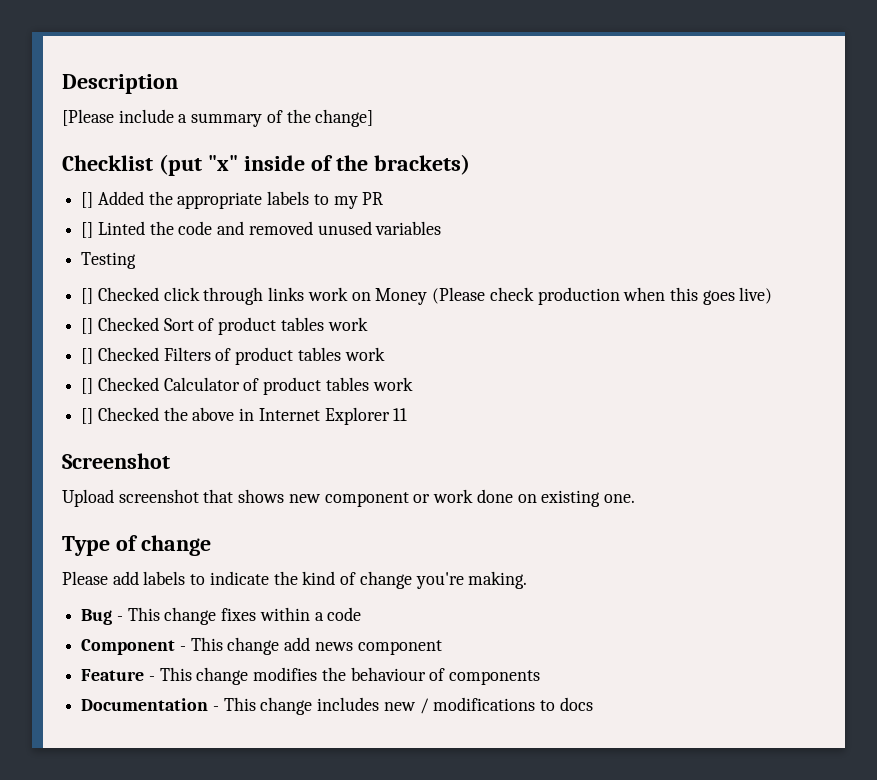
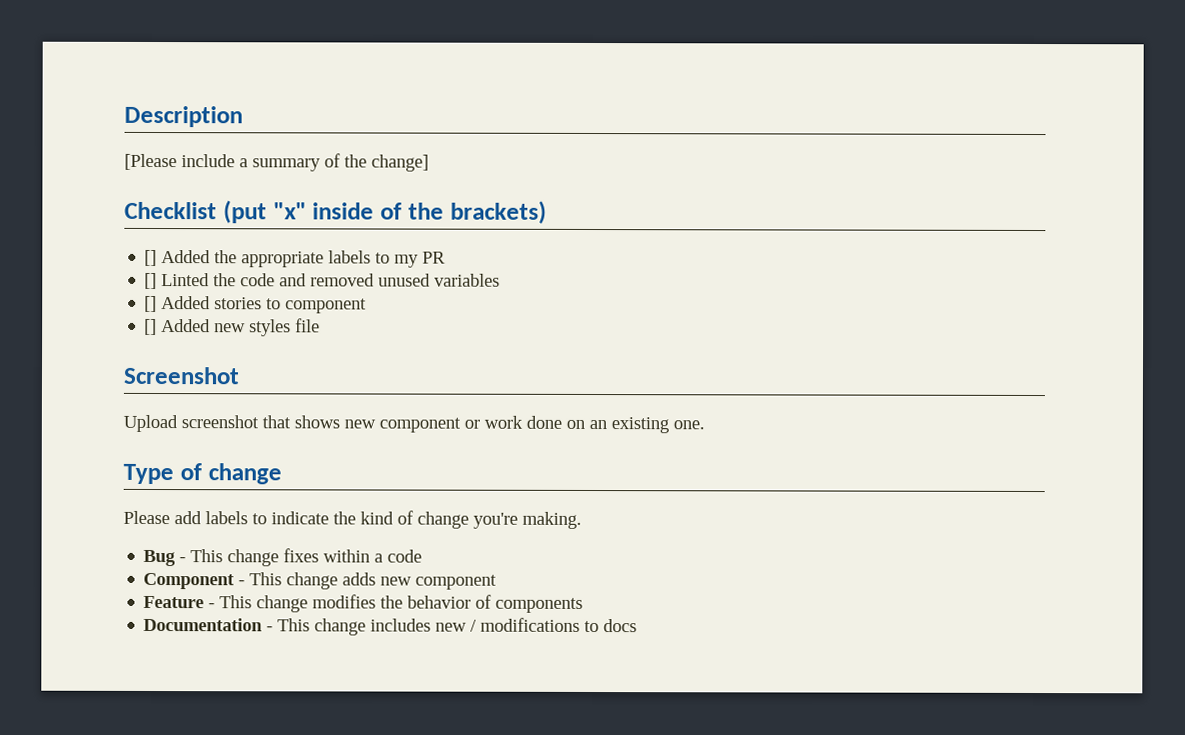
- Testing
- [] Checked click through links work on Money (Please check production when this goes live)
- [] Checked Sort of product tables work
- [] Checked Filters of product tables work
- [] Checked Calculator of product tables work
- [] Checked the above in Internet Explorer 11
+ [] Added stories to component
+ [] Added new styles file
- Upload screenshot that shows new component or work done on existing one.
+ Upload screenshot that shows new component or work done on an existing one.
- Component - This change add news component
+ Component - This change adds new component
- Feature - This change modifies the behaviour of components
+ Feature - This change modifies the behavior of components

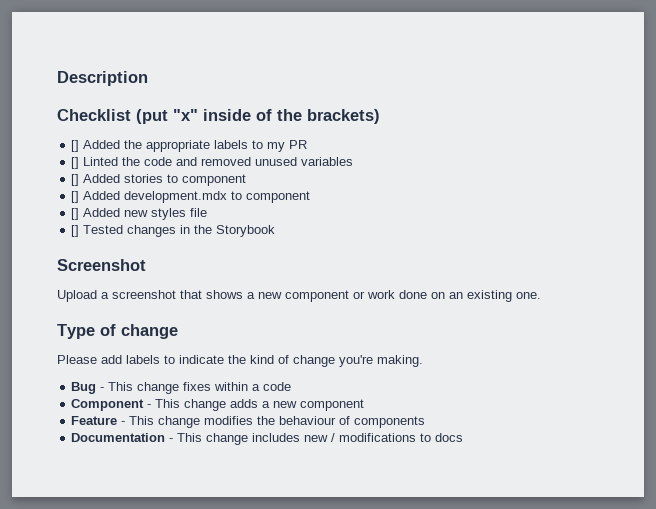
- [Please include a summary of the change]
+ [] Added development.mdx to component
+ [] Tested changes in the Storybook
- Upload screenshot that shows new component or work done on an existing one.
+ Upload a screenshot that shows a new component or work done on an existing one.
- Component - This change adds new component
+ Component - This change adds a new component
- Feature - This change modifies the behavior of components
+ Feature - This change modifies the behaviour of components

